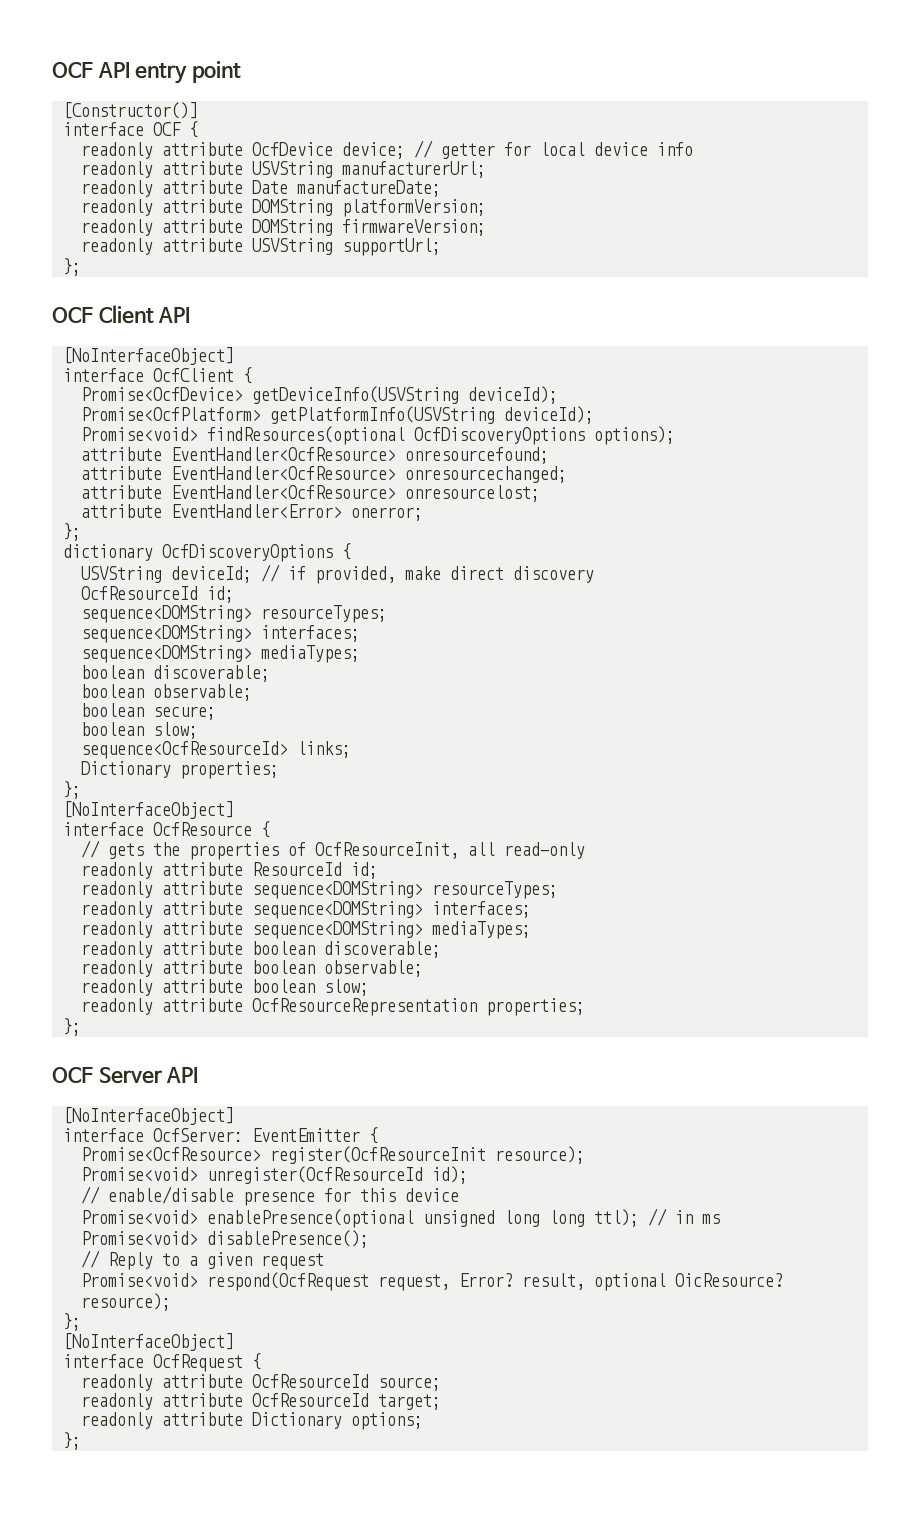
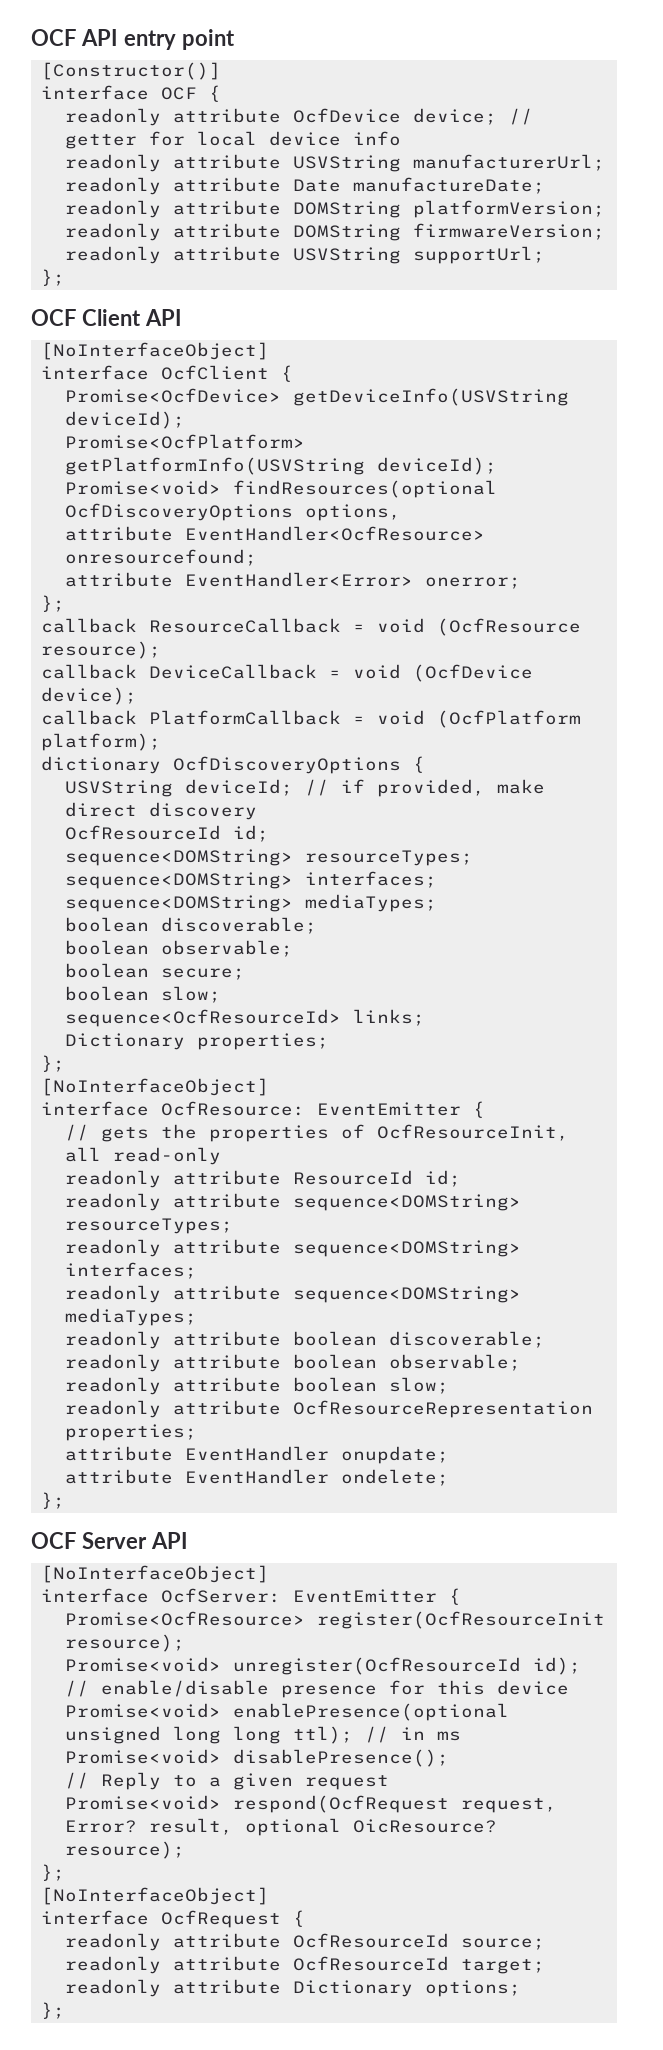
- Promise<void> findResources(optional OcfDiscoveryOptions options);
+ Promise<void> findResources(optional OcfDiscoveryOptions options,
- attribute EventHandler<OcfResource> onresourcechanged;
- attribute EventHandler<OcfResource> onresourcelost;
  attribute EventHandler<Error> onerror;
  };
+ callback ResourceCallback = void (OcfResource resource);
+ callback DeviceCallback = void (OcfDevice device);
+ callback PlatformCallback = void (OcfPlatform platform);
- interface OcfResource {
+ interface OcfResource: EventEmitter {
+ attribute EventHandler onupdate;
+ attribute EventHandler ondelete;

